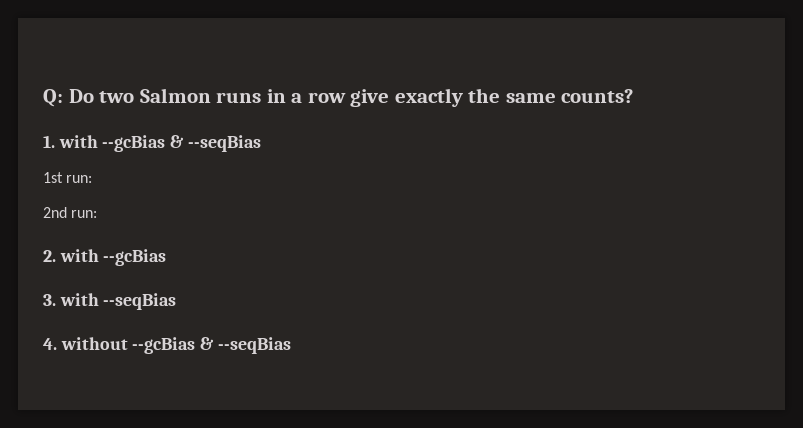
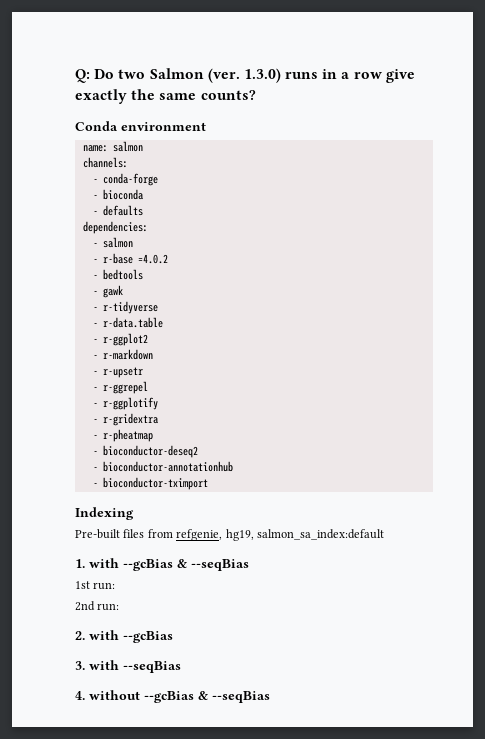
- Q: Do two Salmon runs in a row give exactly the same counts?
+ Q: Do two Salmon (ver. 1.3.0) runs in a row give exactly the same counts?
+ Conda environment
+ name: salmon
+ channels:
+ - conda-forge
+ - bioconda
+ - defaults
+ dependencies:
+ - salmon
+ - r-base =4.0.2
+ - bedtools
+ - gawk
+ - r-tidyverse
+ - r-data.table
+ - r-ggplot2
+ - r-markdown
+ - r-upsetr
+ - r-ggrepel
+ - r-ggplotify
+ - r-gridextra
+ - r-pheatmap
+ - bioconductor-deseq2
+ - bioconductor-annotationhub
+ - bioconductor-tximport
+ Indexing
+ Pre-built files from refgenie, hg19, salmon_sa_index:default

